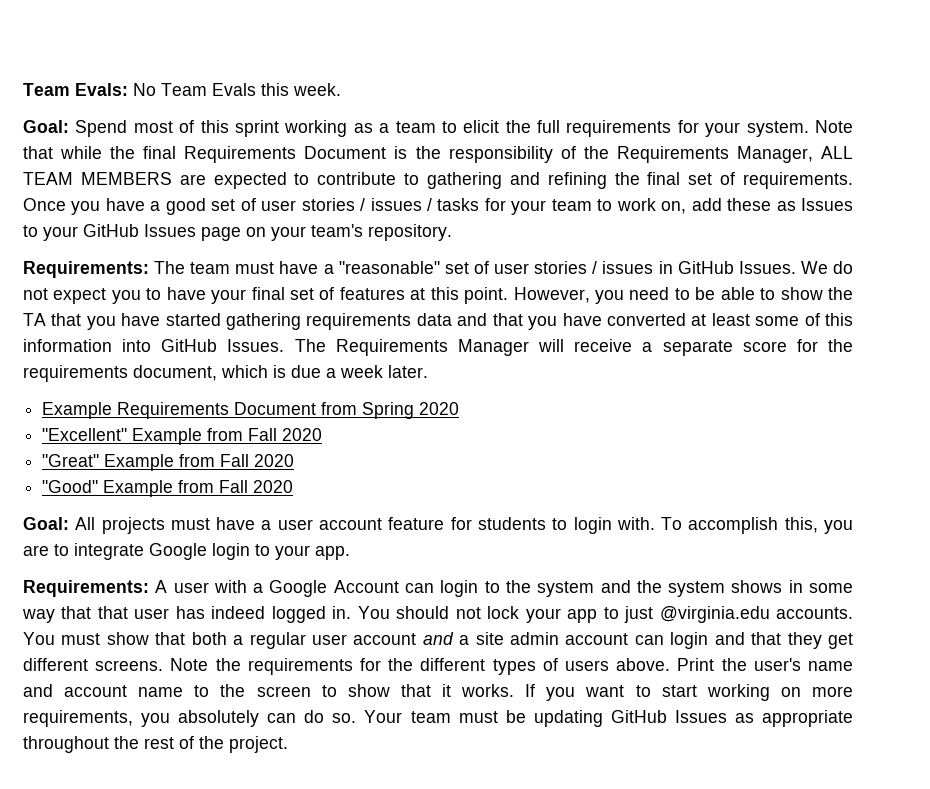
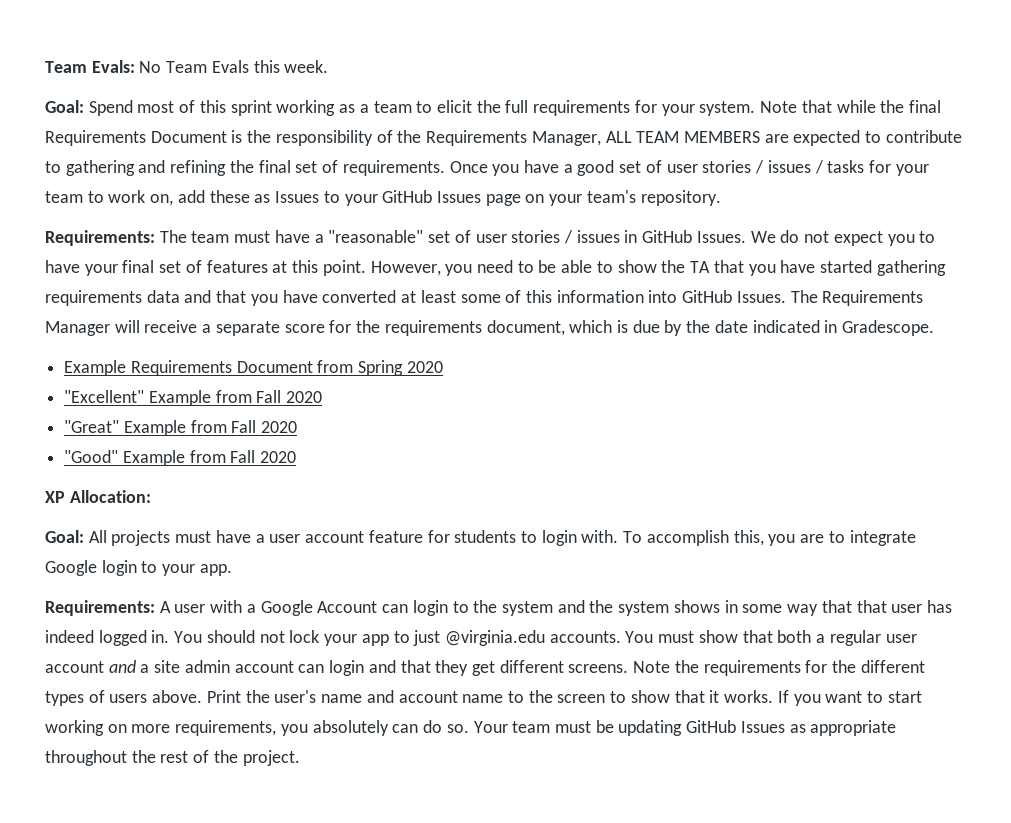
- The Requirements Manager will receive a separate score for the requirements document, which is due a week later.
+ The Requirements Manager will receive a separate score for the requirements document, which is due by the date indicated in Gradescope.
+ XP Allocation:

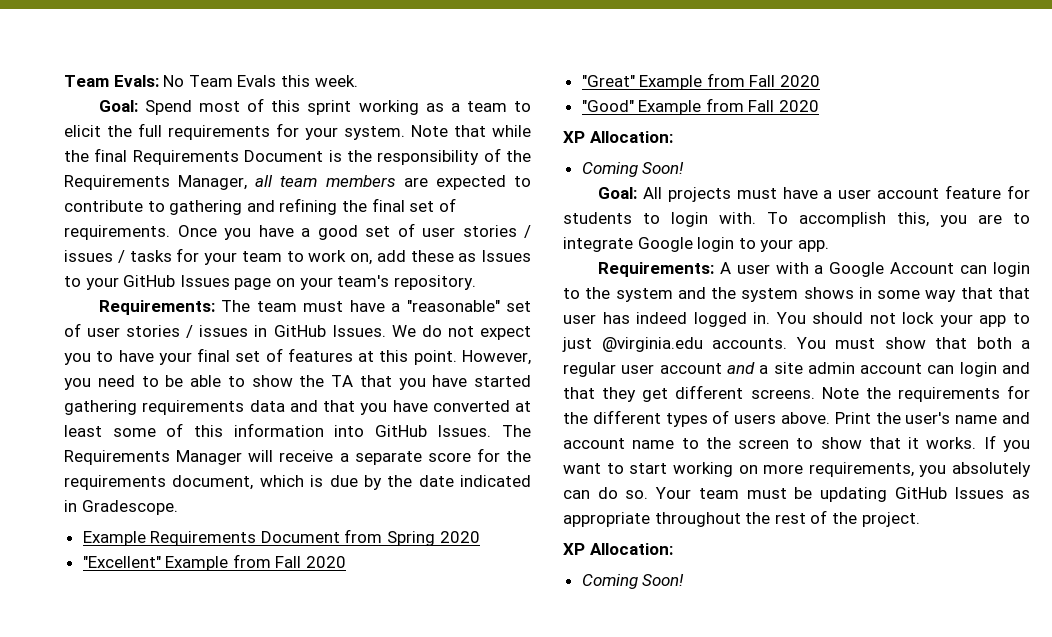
- Note that while the final Requirements Document is the responsibility of the Requirements Manager, ALL TEAM MEMBERS are expected to contribute to gathering and refining the final set of requirements.
+ Note that while the final Requirements Document is the responsibility of the Requirements Manager, all team members are expected to contribute to gathering and refining the final set of requirements.
  "Good" Example from Fall 2020
  XP Allocation:
+ Coming Soon!
  Your team must be updating GitHub Issues as appropriate throughout the rest of the project.
+ XP Allocation:
+ Coming Soon!

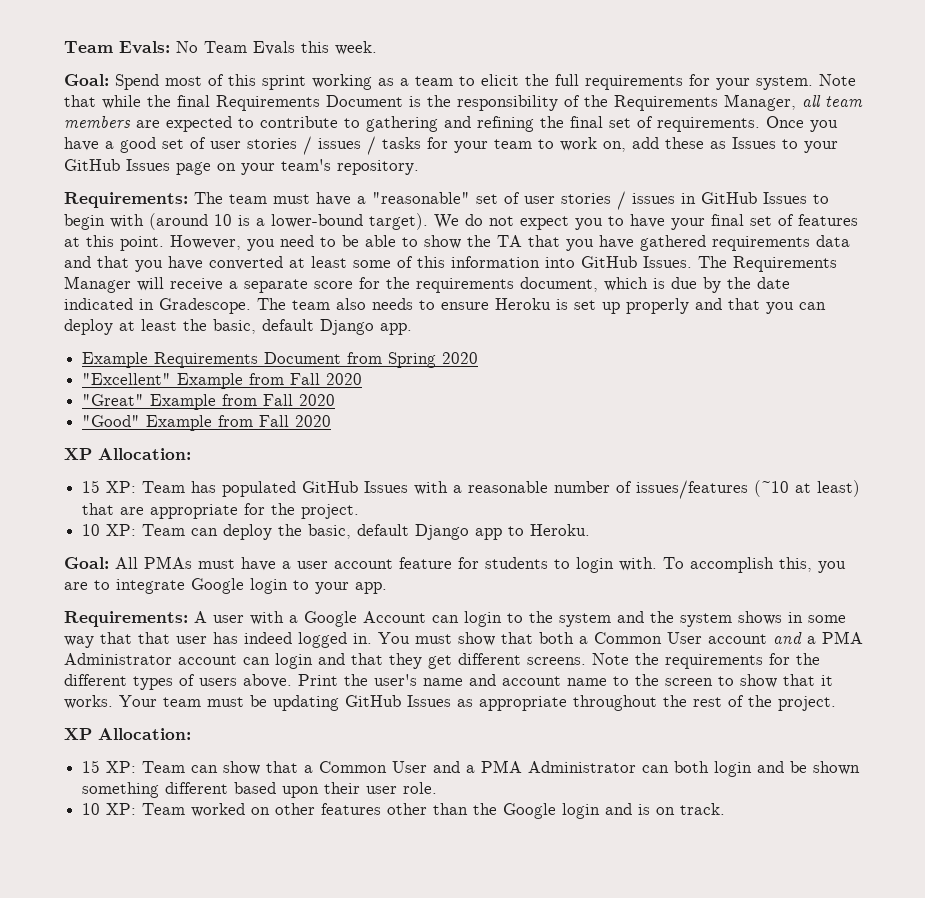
- Requirements: The team must have a "reasonable" set of user stories / issues in GitHub Issues.
+ Requirements: The team must have a "reasonable" set of user stories / issues in GitHub Issues to begin with (around 10 is a lower-bound target).
- However, you need to be able to show the TA that you have started gathering requirements data and that you have converted at least some of this information into GitHub Issues.
+ However, you need to be able to show the TA that you have gathered requirements data and that you have converted at least some of this information into GitHub Issues.
+ The team also needs to ensure Heroku is set up properly and that you can deploy at least the basic, default Django app.
  "Good" Example from Fall 2020
  XP Allocation:
- Coming Soon!
+ 15 XP: Team has populated GitHub Issues with a reasonable number of issues/features (~10 at least) that are appropriate for the project.
+ 10 XP: Team can deploy the basic, default Django app to Heroku.
- Goal: All projects must have a user account feature for students to login with.
+ Goal: All PMAs must have a user account feature for students to login with.
- You should not lock your app to just @virginia.edu accounts. You must show that both a regular user account and a site admin account can login and that they get different screens.
+ You must show that both a Common User account and a PMA Administrator account can login and that they get different screens.
- If you want to start working on more requirements, you absolutely can do so.
  Your team must be updating GitHub Issues as appropriate throughout the rest of the project.
  XP Allocation:
- Coming Soon!
+ 15 XP: Team can show that a Common User and a PMA Administrator can both login and be shown something different based upon their user role.
+ 10 XP: Team worked on other features other than the Google login and is on track.

